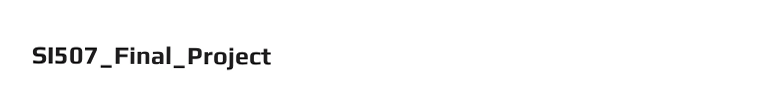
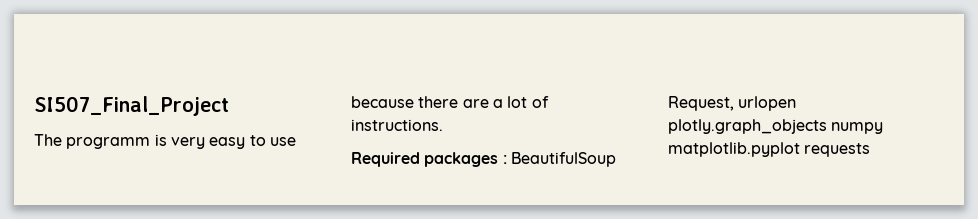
+ The programm is very easy to use because there are a lot of instructions.
+ Required packages : BeautifulSoup Request, urlopen plotly.graph_objects numpy matplotlib.pyplot requests

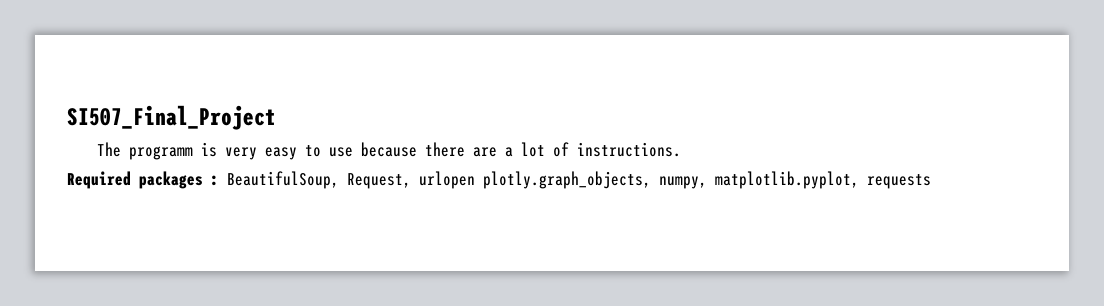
- Required packages : BeautifulSoup Request, urlopen plotly.graph_objects numpy matplotlib.pyplot requests
+ Required packages : BeautifulSoup, Request, urlopen plotly.graph_objects, numpy, matplotlib.pyplot, requests

